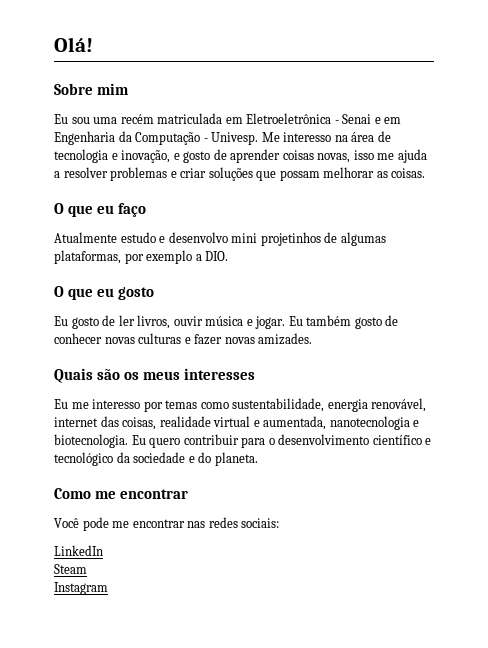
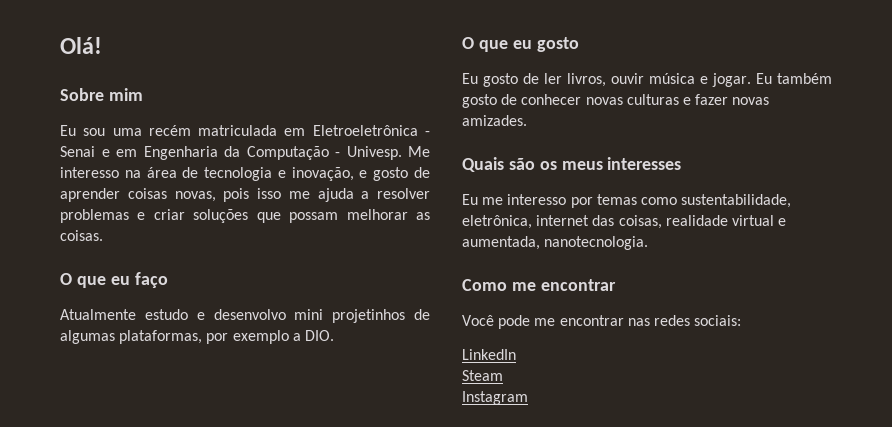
- Me interesso na área de tecnologia e inovação, e gosto de aprender coisas novas, isso me ajuda a resolver problemas e criar soluções que possam melhorar as coisas.
+ Me interesso na área de tecnologia e inovação, e gosto de aprender coisas novas, pois isso me ajuda a resolver problemas e criar soluções que possam melhorar as coisas.
- Eu me interesso por temas como sustentabilidade, energia renovável, internet das coisas, realidade virtual e aumentada, nanotecnologia e biotecnologia. Eu quero contribuir para o desenvolvimento científico e tecnológico da sociedade e do planeta.
+ Eu me interesso por temas como sustentabilidade, eletrônica, internet das coisas, realidade virtual e aumentada, nanotecnologia.

